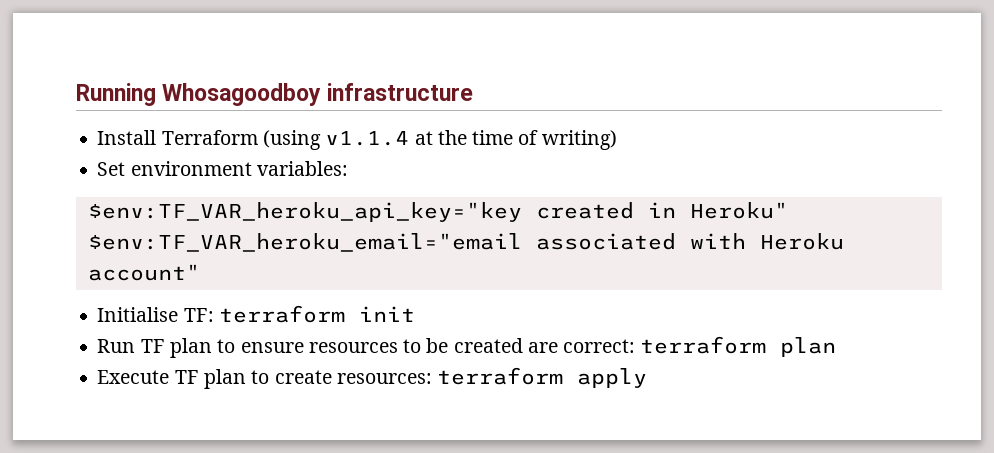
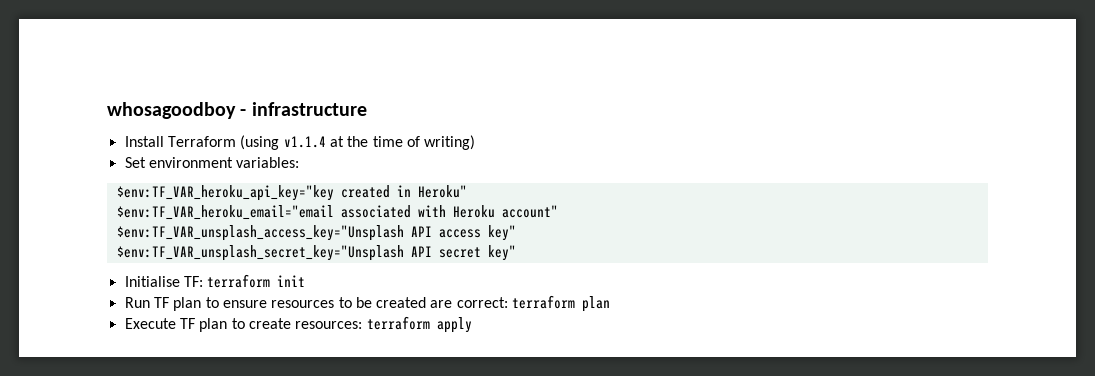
- Running Whosagoodboy infrastructure
+ whosagoodboy - infrastructure
+ $env:TF_VAR_unsplash_access_key="Unsplash API access key"
+ $env:TF_VAR_unsplash_secret_key="Unsplash API secret key"

